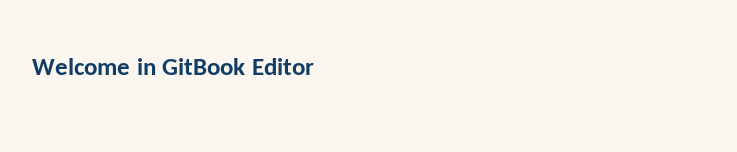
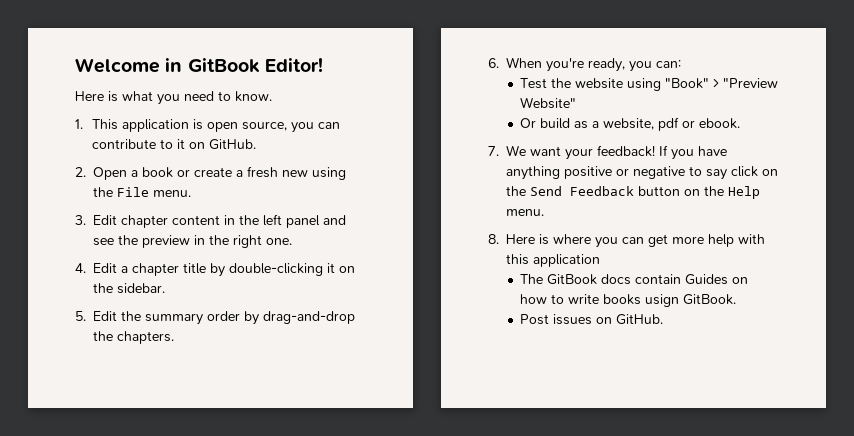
- Welcome in GitBook Editor
+ Welcome in GitBook Editor!
+ Here is what you need to know.
+ 1. This application is open source, you can contribute to it on GitHub.
+ 2. Open a book or create a fresh new using the File menu.
+ 3. Edit chapter content in the left panel and see the preview in the right one.
+ 4. Edit a chapter title by double-clicking it on the sidebar.
+ 5. Edit the summary order by drag-and-drop the chapters.
+ 6. When you're ready, you can:
+ Test the website using "Book" > "Preview Website"
+ Or build as a website, pdf or ebook.
+ 7. We want your feedback! If you have anything positive or negative to say click on the Send Feedback button on the Help menu.
+ 8. Here is where you can get more help with this application
+ The GitBook docs contain Guides on how to write books usign GitBook.
+ Post issues on GitHub.

